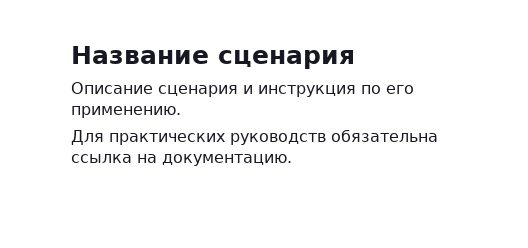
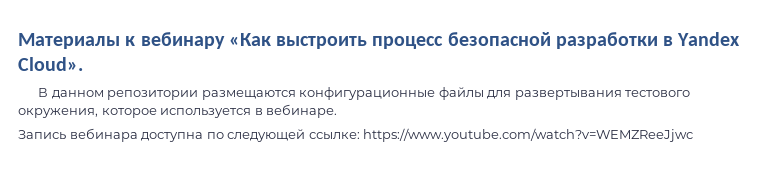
- Название сценария
- Описание сценария и инструкция по его применению.
- Для практических руководств обязательна ссылка на документацию.
+ Материалы к вебинару «Как выстроить процесс безопасной разработки в Yandex Cloud».
+ В данном репозитории размещаются конфигурационные файлы для развертывания тестового окружения, которое используется в вебинаре.
+ Запись вебинара доступна по следующей ссылке: https://www.youtube.com/watch?v=WEMZReeJjwc

